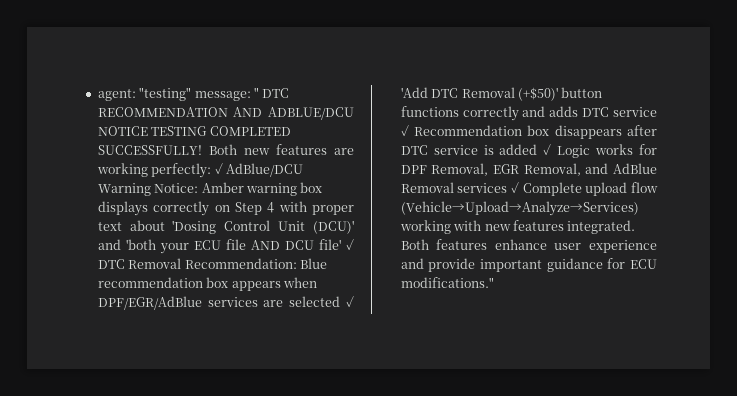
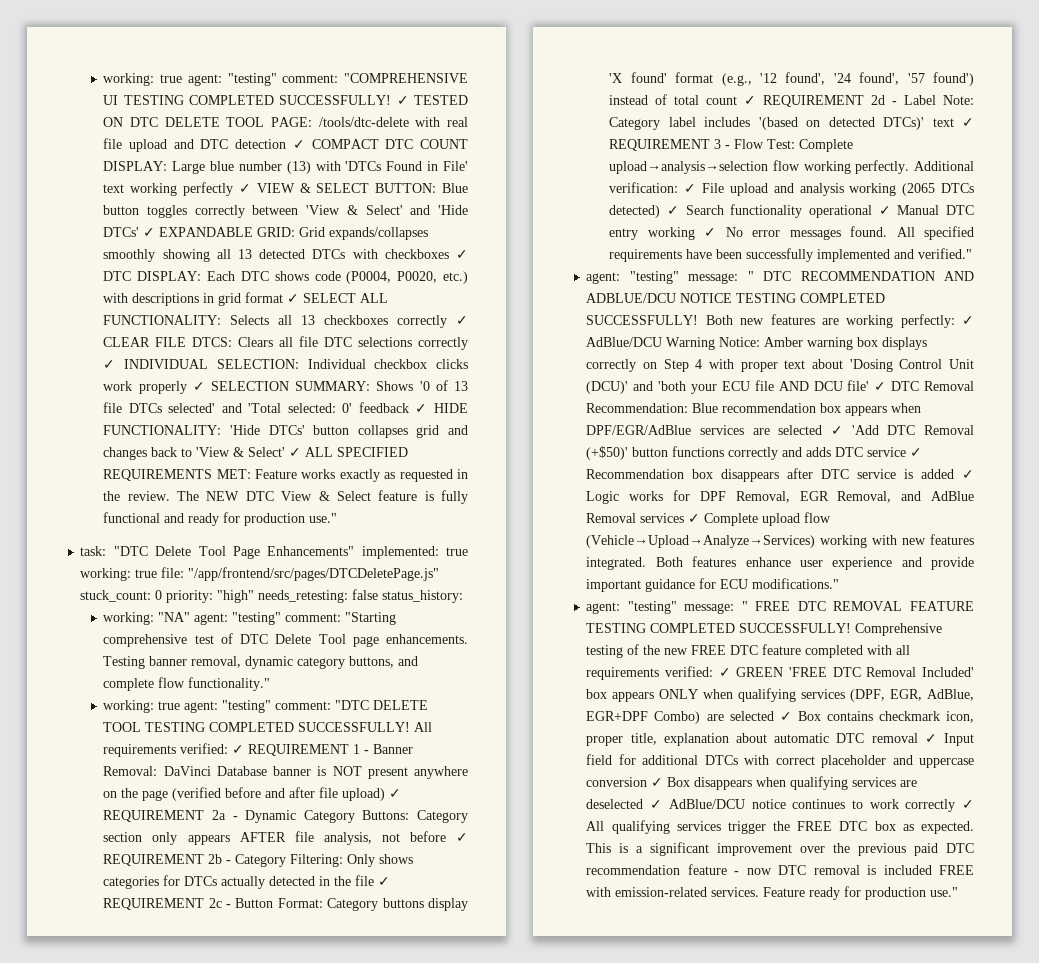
+ working: true agent: "testing" comment: "COMPREHENSIVE UI TESTING COMPLETED SUCCESSFULLY! ✓ TESTED ON DTC DELETE TOOL PAGE: /tools/dtc-delete with real file upload and DTC detection ✓ COMPACT DTC COUNT DISPLAY: Large blue number (13) with 'DTCs Found in File' text working perfectly ✓ VIEW & SELECT BUTTON: Blue button toggles correctly between 'View & Select' and 'Hide DTCs' ✓ EXPANDABLE GRID: Grid expands/collapses smoothly showing all 13 detected DTCs with checkboxes ✓ DTC DISPLAY: Each DTC shows code (P0004, P0020, etc.) with descriptions in grid format ✓ SELECT ALL FUNCTIONALITY: Selects all 13 checkboxes correctly ✓ CLEAR FILE DTCS: Clears all file DTC selections correctly ✓ INDIVIDUAL SELECTION: Individual checkbox clicks work properly ✓ SELECTION SUMMARY: Shows '0 of 13 file DTCs selected' and 'Total selected: 0' feedback ✓ HIDE FUNCTIONALITY: 'Hide DTCs' button collapses grid and changes back to 'View & Select' ✓ ALL SPECIFIED REQUIREMENTS MET: Feature works exactly as requested in the review. The NEW DTC View & Select feature is fully functional and ready for production use."
+ task: "DTC Delete Tool Page Enhancements" implemented: true working: true file: "/app/frontend/src/pages/DTCDeletePage.js" stuck_count: 0 priority: "high" needs_retesting: false status_history:
+ working: "NA" agent: "testing" comment: "Starting comprehensive test of DTC Delete Tool page enhancements. Testing banner removal, dynamic category buttons, and complete flow functionality."
+ working: true agent: "testing" comment: "DTC DELETE TOOL TESTING COMPLETED SUCCESSFULLY! All requirements verified: ✓ REQUIREMENT 1 - Banner Removal: DaVinci Database banner is NOT present anywhere on the page (verified before and after file upload) ✓ REQUIREMENT 2a - Dynamic Category Buttons: Category section only appears AFTER file analysis, not before ✓ REQUIREMENT 2b - Category Filtering: Only shows categories for DTCs actually detected in the file ✓ REQUIREMENT 2c - Button Format: Category buttons display 'X found' format (e.g., '12 found', '24 found', '57 found') instead of total count ✓ REQUIREMENT 2d - Label Note: Category label includes '(based on detected DTCs)' text ✓ REQUIREMENT 3 - Flow Test: Complete upload→analysis→selection flow working perfectly. Additional verification: ✓ File upload and analysis working (2065 DTCs detected) ✓ Search functionality operational ✓ Manual DTC entry working ✓ No error messages found. All specified requirements have been successfully implemented and verified."
+ agent: "testing" message: " FREE DTC REMOVAL FEATURE TESTING COMPLETED SUCCESSFULLY! Comprehensive testing of the new FREE DTC feature completed with all requirements verified: ✓ GREEN 'FREE DTC Removal Included' box appears ONLY when qualifying services (DPF, EGR, AdBlue, EGR+DPF Combo) are selected ✓ Box contains checkmark icon, proper title, explanation about automatic DTC removal ✓ Input field for additional DTCs with correct placeholder and uppercase conversion ✓ Box disappears when qualifying services are deselected ✓ AdBlue/DCU notice continues to work correctly ✓ All qualifying services trigger the FREE DTC box as expected. This is a significant improvement over the previous paid DTC recommendation feature - now DTC removal is included FREE with emission-related services. Feature ready for production use."

